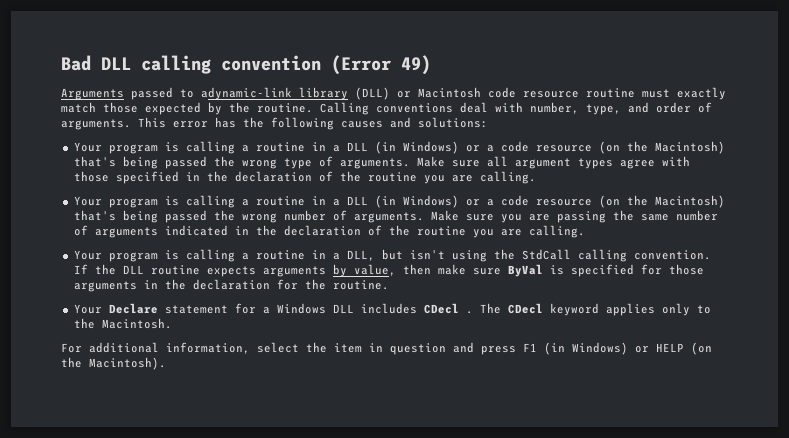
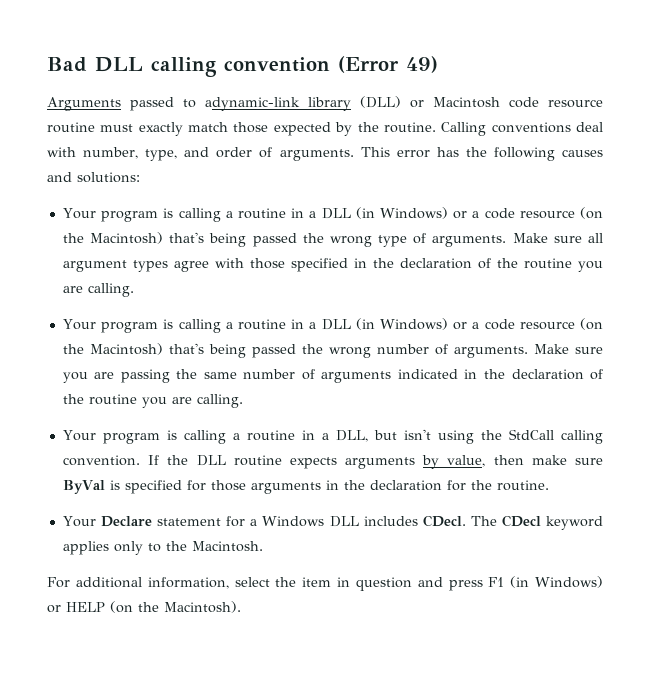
- Your Declare statement for a Windows DLL includes CDecl .
+ Your Declare statement for a Windows DLL includes CDecl.

